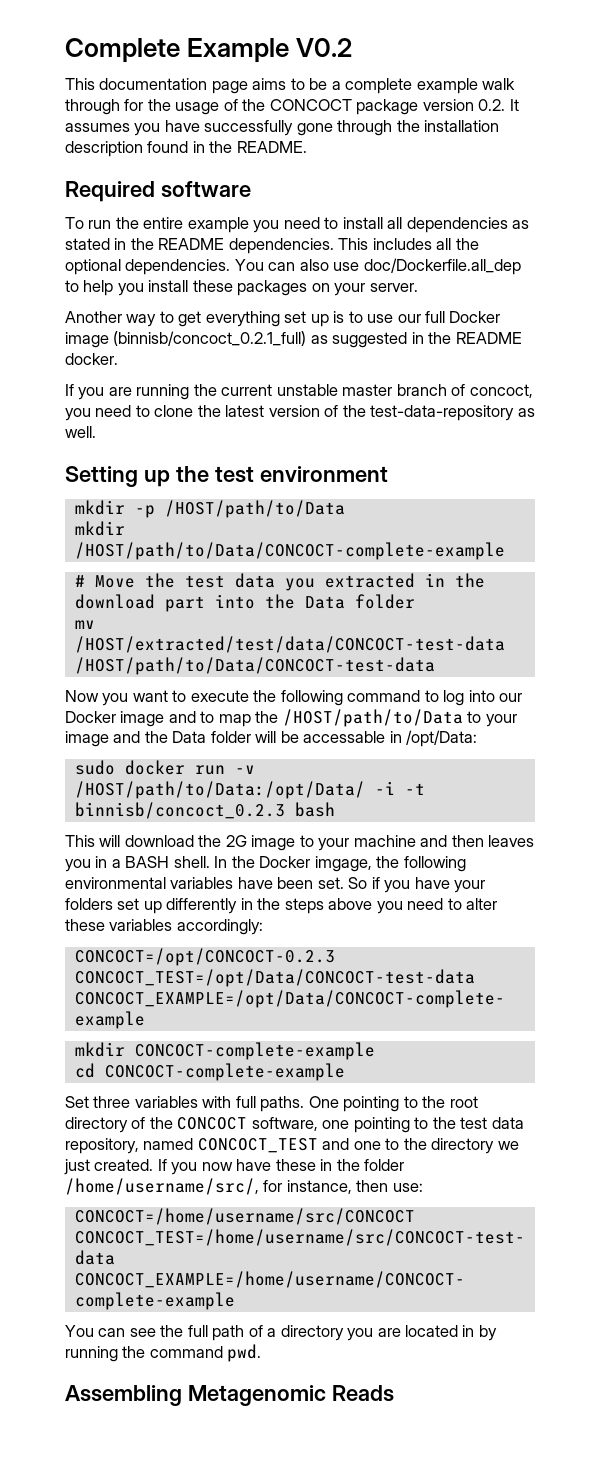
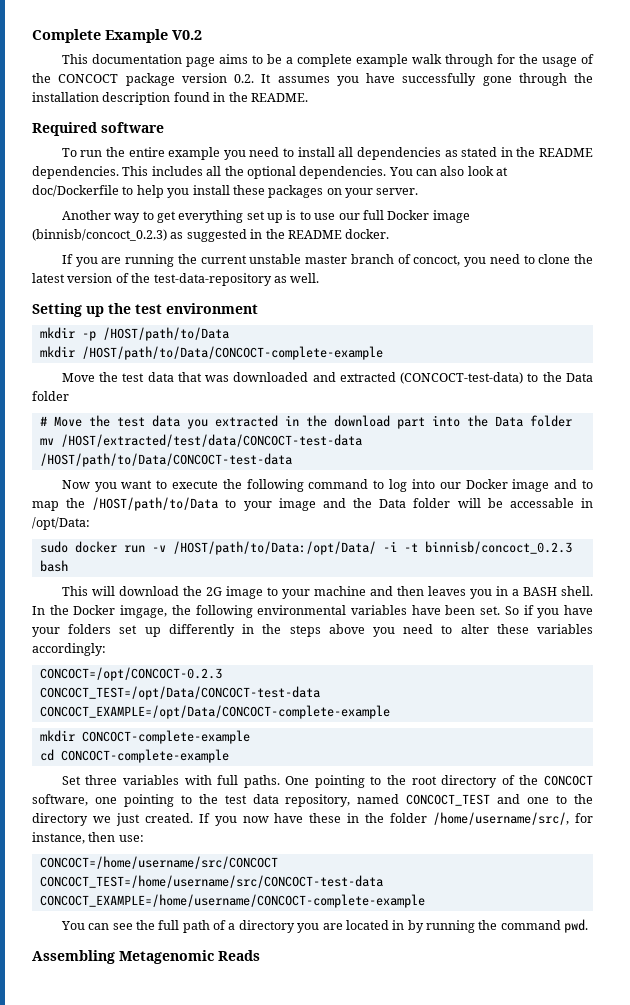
- You can also use doc/Dockerfile.all_dep to help you install these packages on your server.
+ You can also look at doc/Dockerfile to help you install these packages on your server.
- Another way to get everything set up is to use our full Docker image (binnisb/concoct_0.2.1_full) as suggested in the README docker.
+ Another way to get everything set up is to use our full Docker image (binnisb/concoct_0.2.3) as suggested in the README docker.
+ Move the test data that was downloaded and extracted (CONCOCT-test-data) to the Data folder

